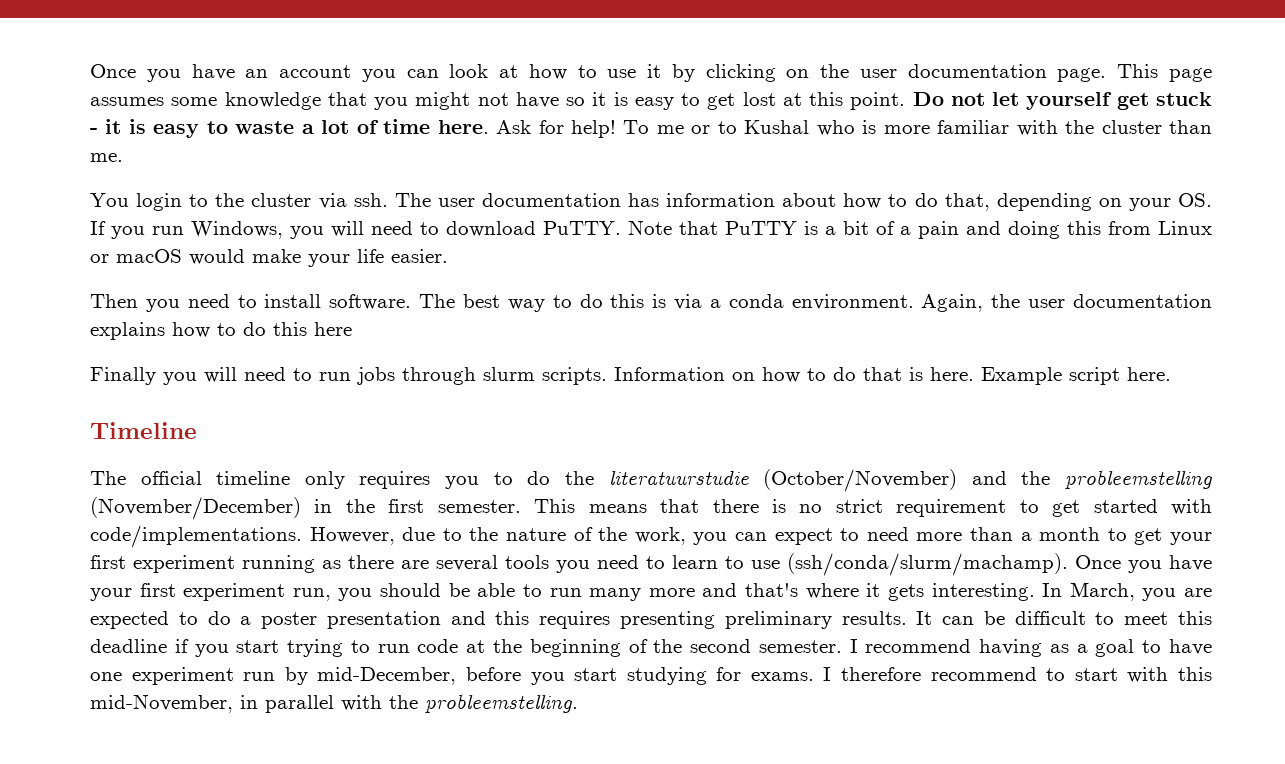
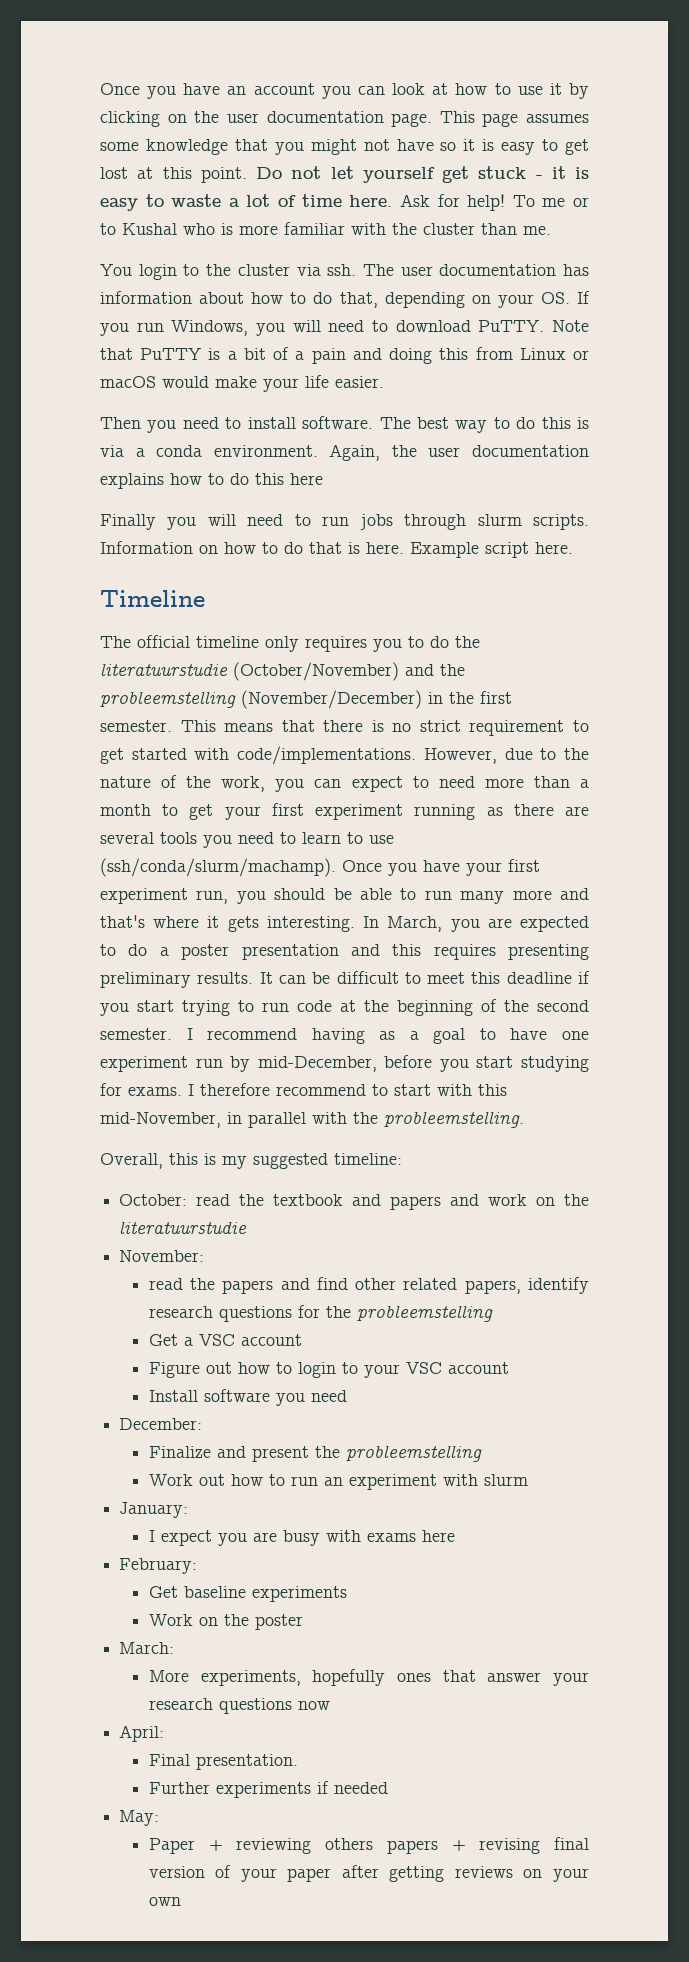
+ Overall, this is my suggested timeline:
+ October: read the textbook and papers and work on the literatuurstudie
+ November:
+ read the papers and find other related papers, identify research questions for the probleemstelling
+ Get a VSC account
+ Figure out how to login to your VSC account
+ Install software you need
+ December:
+ Finalize and present the probleemstelling
+ Work out how to run an experiment with slurm
+ January:
+ I expect you are busy with exams here
+ February:
+ Get baseline experiments
+ Work on the poster
+ March:
+ More experiments, hopefully ones that answer your research questions now
+ April:
+ Final presentation.
+ Further experiments if needed
+ May:
+ Paper + reviewing others papers + revising final version of your paper after getting reviews on your own

